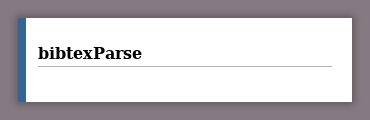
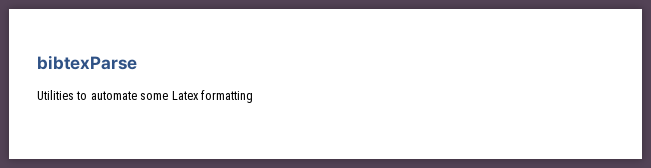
+ Utilities to automate some Latex formatting

